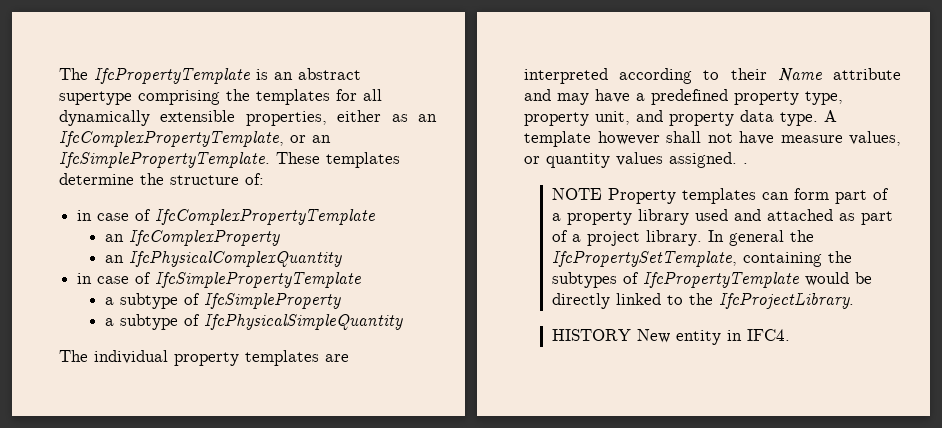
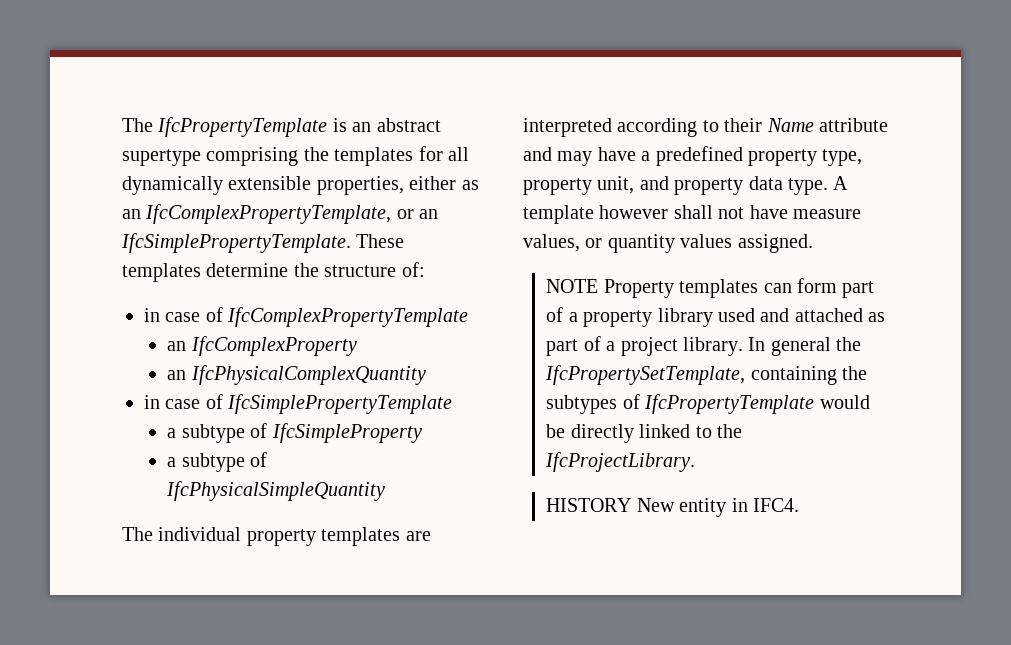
- A template however shall not have measure values, or quantity values assigned. .
+ A template however shall not have measure values, or quantity values assigned.

